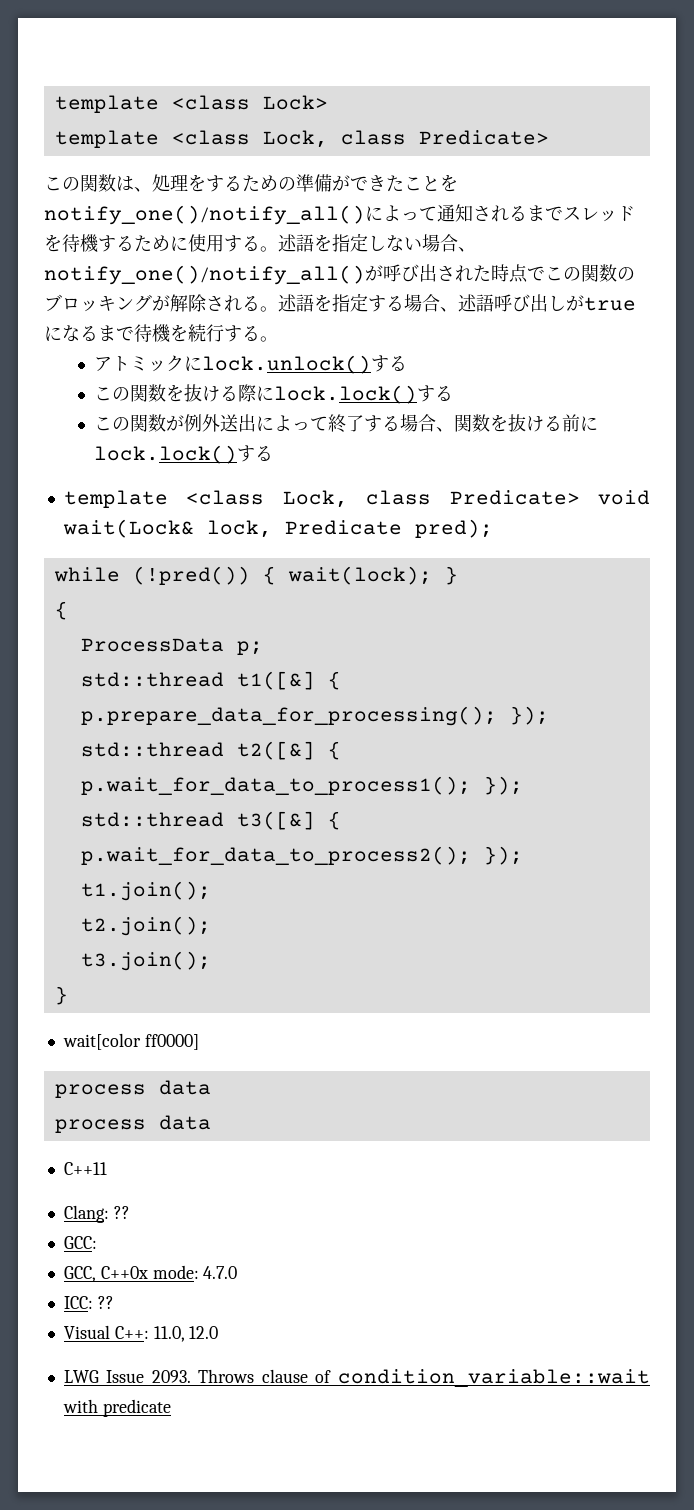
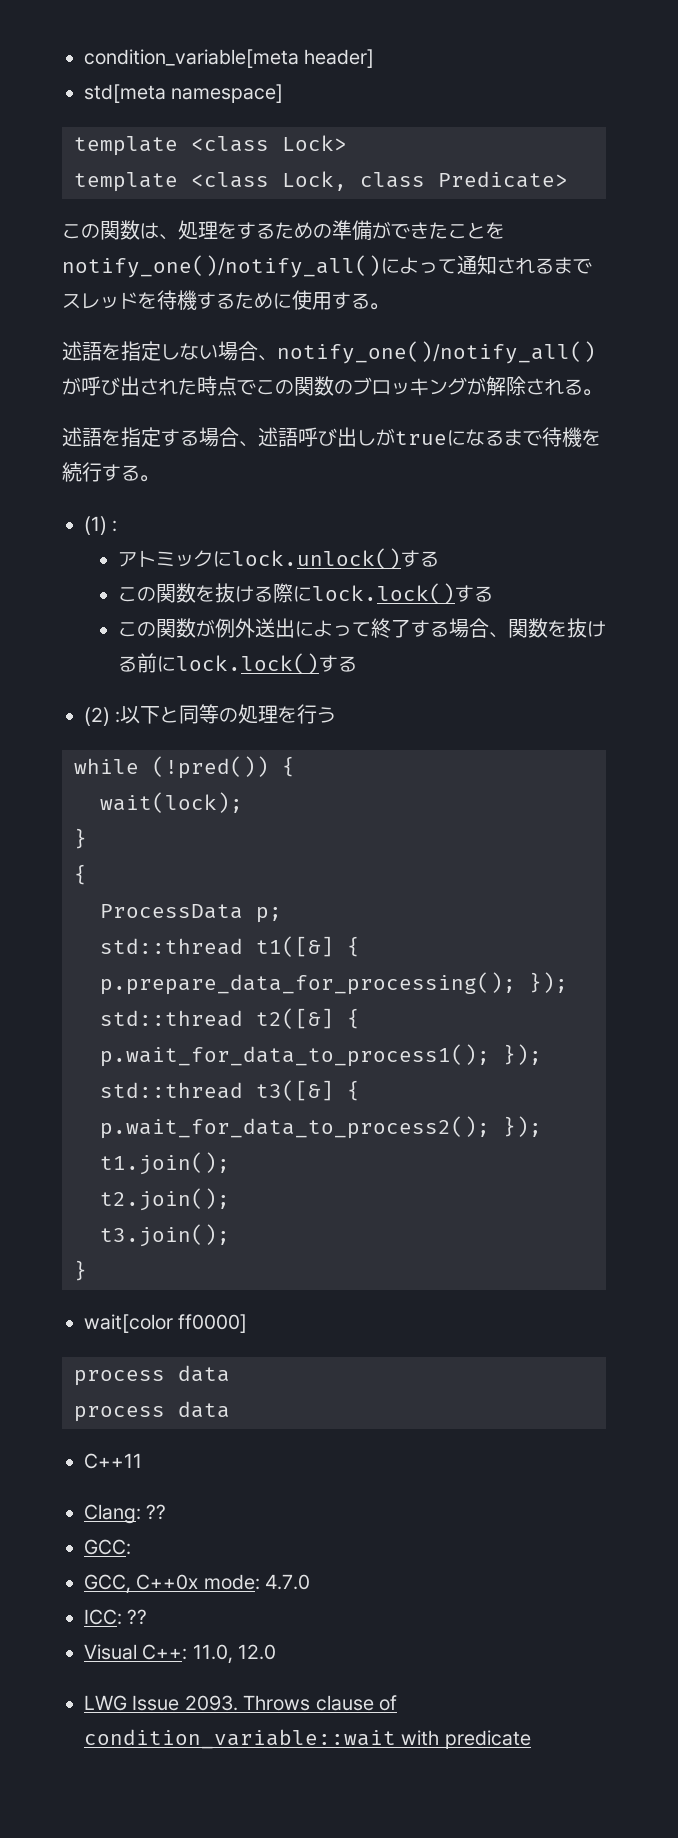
+ condition_variable[meta header]
+ std[meta namespace]
- この関数は、処理をするための準備ができたことをnotify_one()/notify_all()によって通知されるまでスレッドを待機するために使用する。述語を指定しない場合、notify_one()/notify_all()が呼び出された時点でこの関数のブロッキングが解除される。述語を指定する場合、述語呼び出しがtrueになるまで待機を続行する。
+ この関数は、処理をするための準備ができたことをnotify_one()/notify_all()によって通知されるまでスレッドを待機するために使用する。
+ 述語を指定しない場合、notify_one()/notify_all()が呼び出された時点でこの関数のブロッキングが解除される。
+ 述語を指定する場合、述語呼び出しがtrueになるまで待機を続行する。
+ (1) :
- template <class Lock, class Predicate> void wait(Lock& lock, Predicate pred);
+ (2) :以下と同等の処理を行う
- while (!pred()) { wait(lock); }
+ while (!pred()) {
+ wait(lock);
+ }

